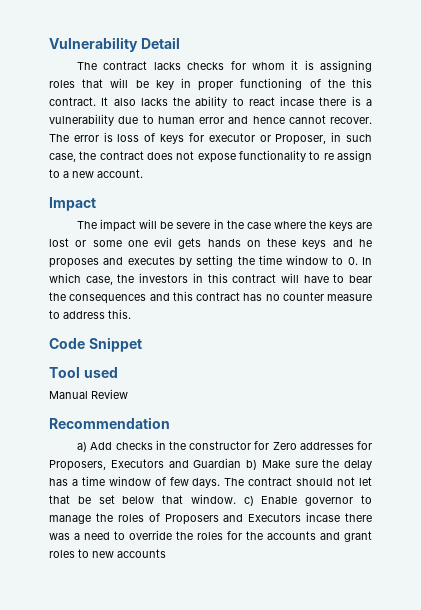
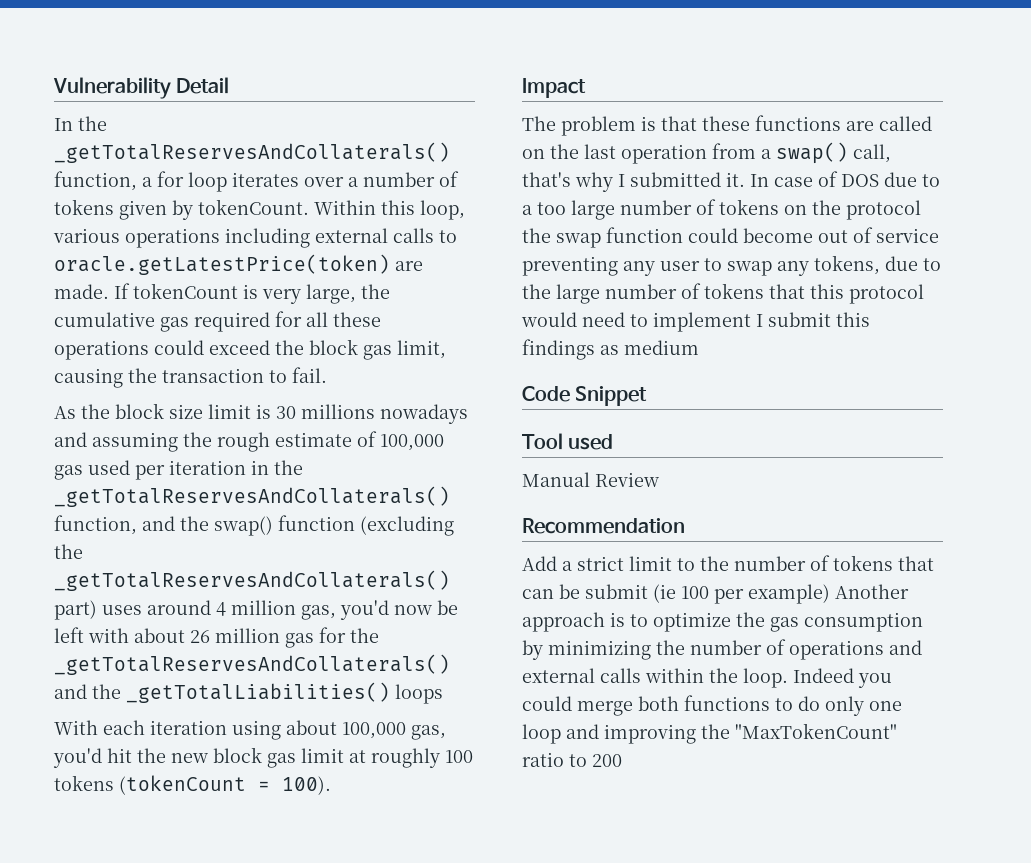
- The contract lacks checks for whom it is assigning roles that will be key in proper functioning of the this contract. It also lacks the ability to react incase there is a vulnerability due to human error and hence cannot recover. The error is loss of keys for executor or Proposer, in such case, the contract does not expose functionality to re assign to a new account.
+ In the _getTotalReservesAndCollaterals() function, a for loop iterates over a number of tokens given by tokenCount. Within this loop, various operations including external calls to oracle.getLatestPrice(token) are made. If tokenCount is very large, the cumulative gas required for all these operations could exceed the block gas limit, causing the transaction to fail.
+ As the block size limit is 30 millions nowadays and assuming the rough estimate of 100,000 gas used per iteration in the _getTotalReservesAndCollaterals() function, and the swap() function (excluding the _getTotalReservesAndCollaterals() part) uses around 4 million gas, you'd now be left with about 26 million gas for the _getTotalReservesAndCollaterals() and the _getTotalLiabilities() loops
+ With each iteration using about 100,000 gas, you'd hit the new block gas limit at roughly 100 tokens (tokenCount = 100).
  Impact
- The impact will be severe in the case where the keys are lost or some one evil gets hands on these keys and he proposes and executes by setting the time window to 0. In which case, the investors in this contract will have to bear the consequences and this contract has no counter measure to address this.
+ The problem is that these functions are called on the last operation from a swap() call, that's why I submitted it. In case of DOS due to a too large number of tokens on the protocol the swap function could become out of service preventing any user to swap any tokens, due to the large number of tokens that this protocol would need to implement I submit this findings as medium
- a) Add checks in the constructor for Zero addresses for Proposers, Executors and Guardian b) Make sure the delay has a time window of few days. The contract should not let that be set below that window. c) Enable governor to manage the roles of Proposers and Executors incase there was a need to override the roles for the accounts and grant roles to new accounts
+ Add a strict limit to the number of tokens that can be submit (ie 100 per example) Another approach is to optimize the gas consumption by minimizing the number of operations and external calls within the loop. Indeed you could merge both functions to do only one loop and improving the "MaxTokenCount" ratio to 200

